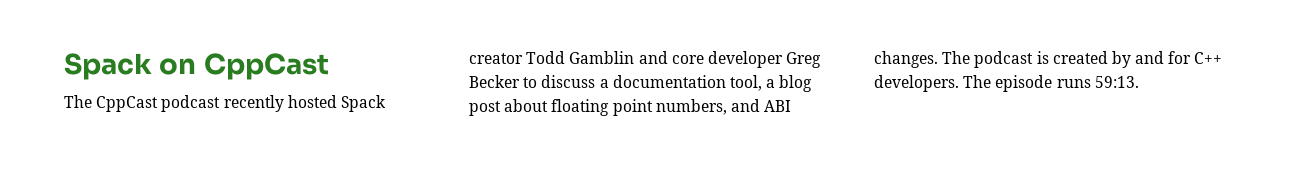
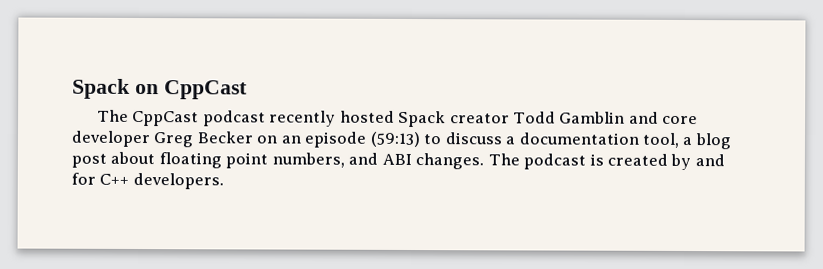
- The CppCast podcast recently hosted Spack creator Todd Gamblin and core developer Greg Becker to discuss a documentation tool, a blog post about floating point numbers, and ABI changes.
+ The CppCast podcast recently hosted Spack creator Todd Gamblin and core developer Greg Becker on an episode (59:13) to discuss a documentation tool, a blog post about floating point numbers, and ABI changes.
- The episode runs 59:13.

